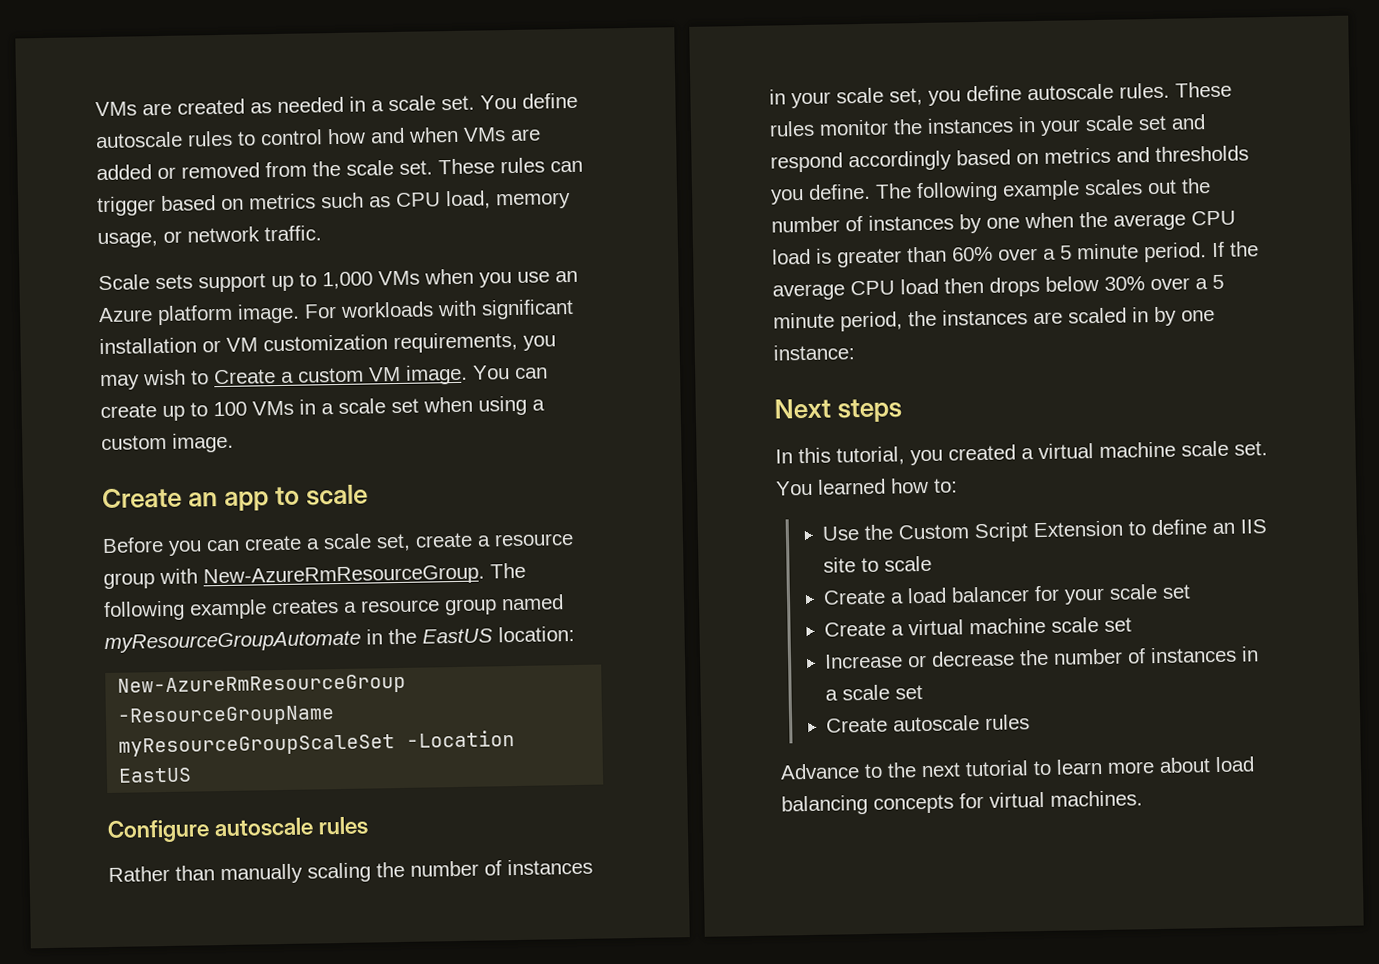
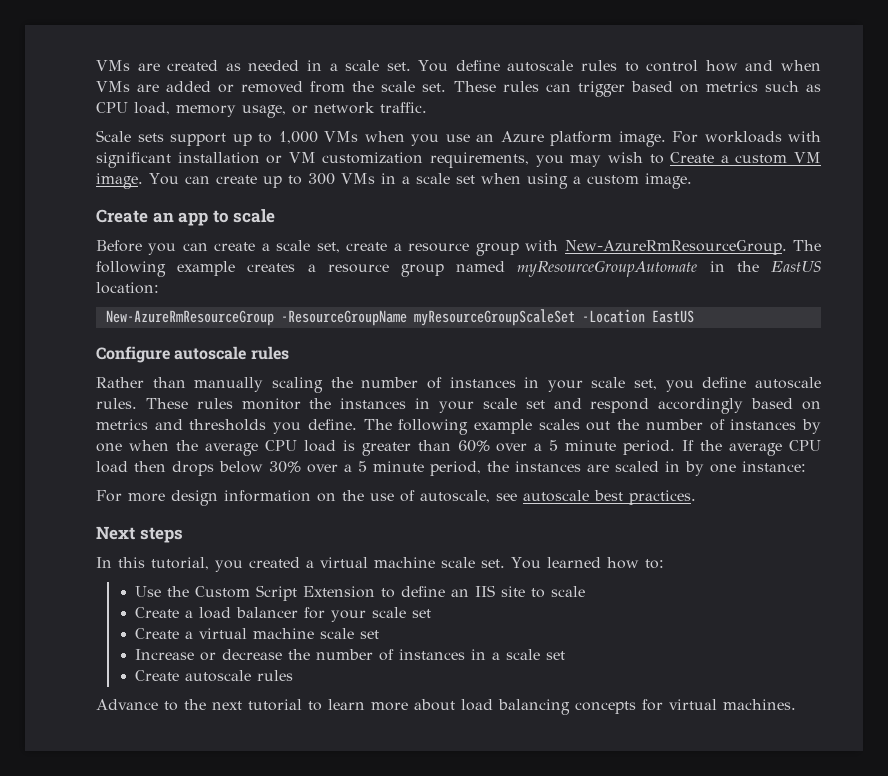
- You can create up to 100 VMs in a scale set when using a custom image.
+ You can create up to 300 VMs in a scale set when using a custom image.
+ For more design information on the use of autoscale, see autoscale best practices.

